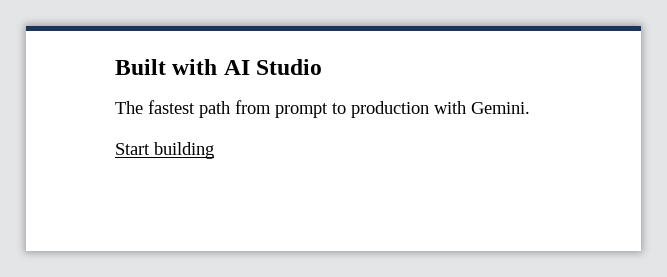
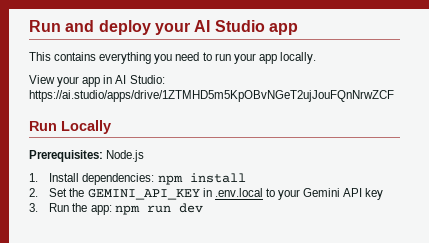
- Built with AI Studio
- The fastest path from prompt to production with Gemini.
- Start building
+ Run and deploy your AI Studio app
+ This contains everything you need to run your app locally.
+ View your app in AI Studio: https://ai.studio/apps/drive/1ZTMHD5m5KpOBvNGeT2ujJouFQnNrwZCF
+ Run Locally
+ Prerequisites: Node.js
+ 1. Install dependencies: npm install
+ 2. Set the GEMINI_API_KEY in .env.local to your Gemini API key
+ 3. Run the app: npm run dev

